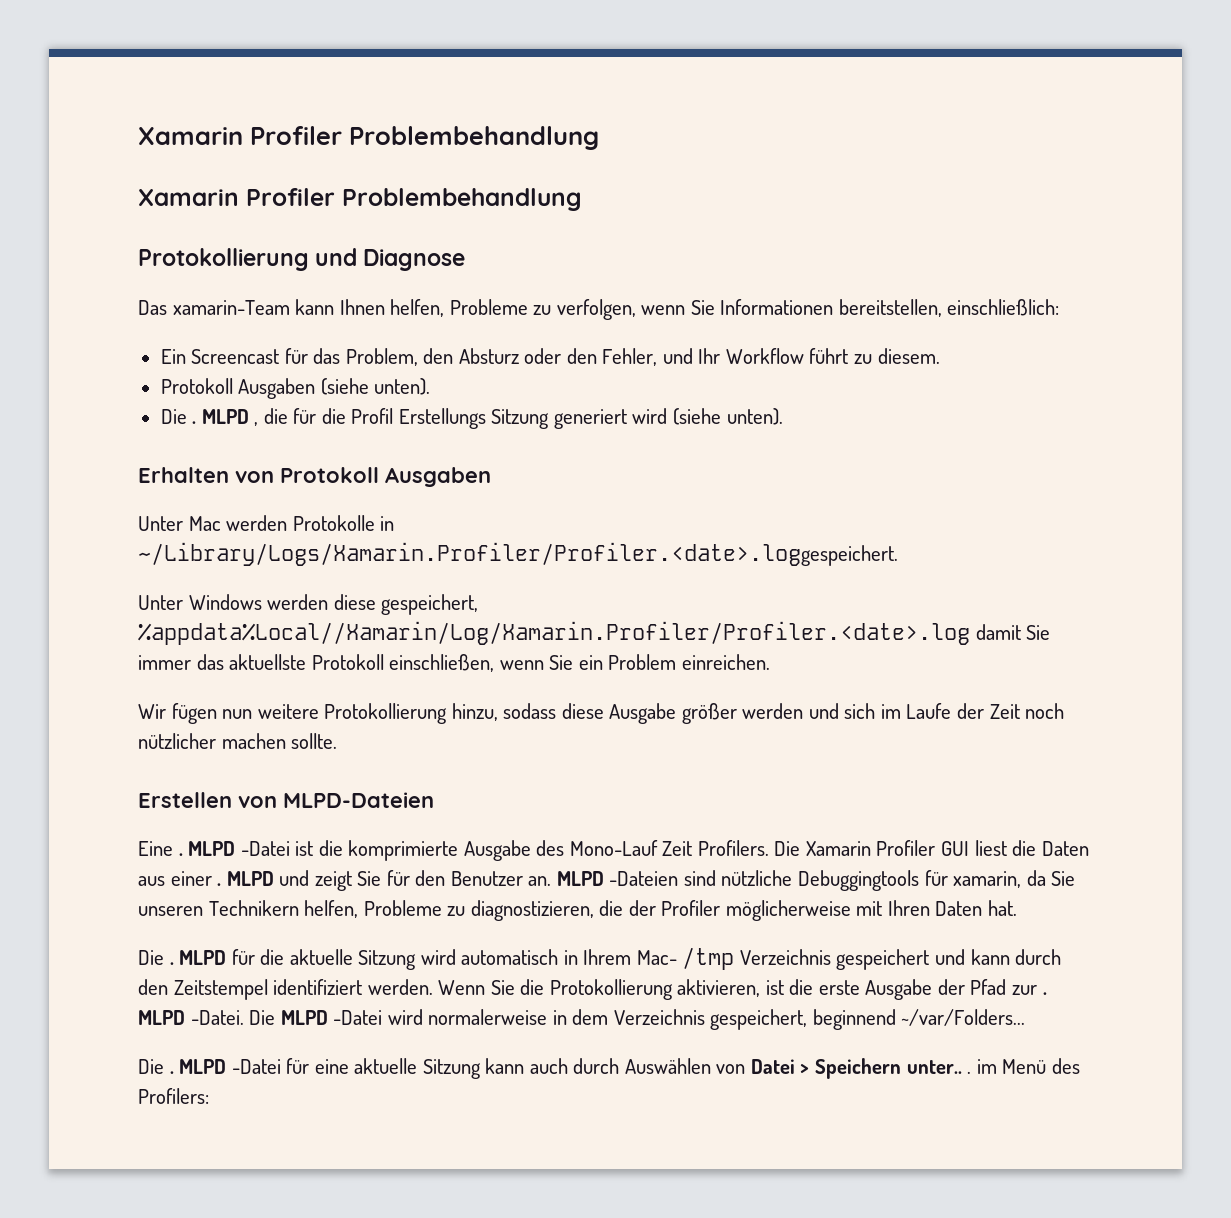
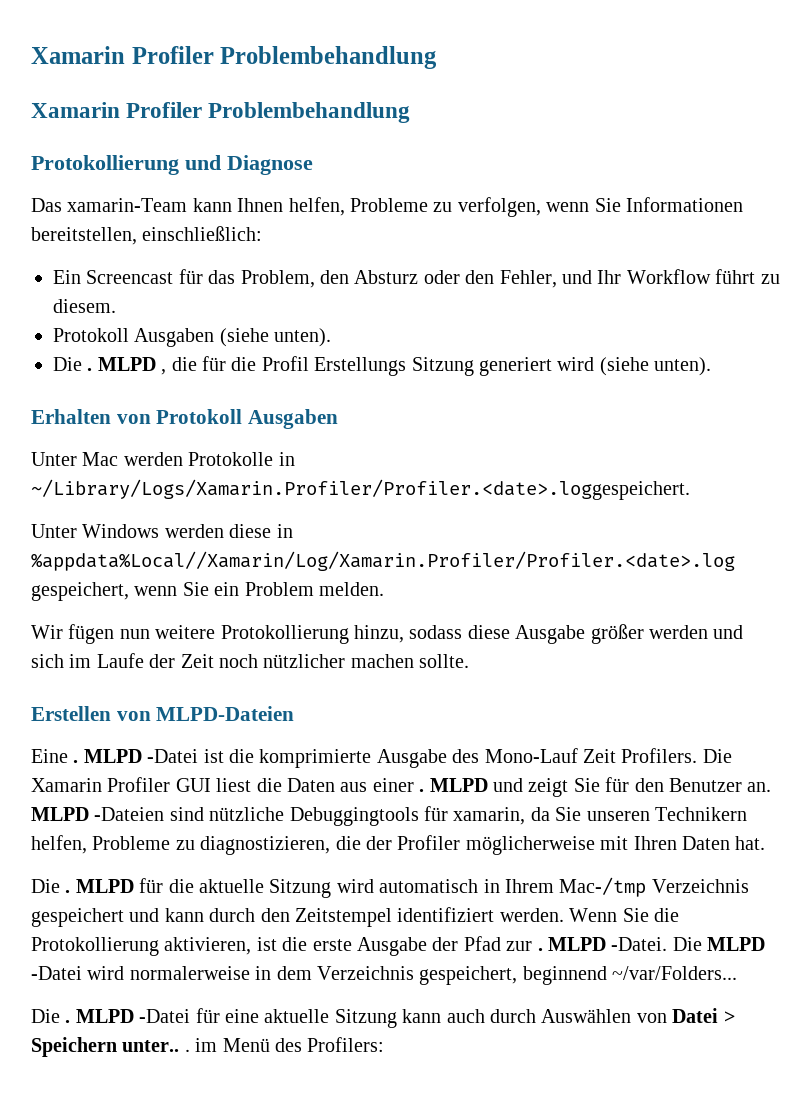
- Unter Windows werden diese gespeichert, %appdata%Local//Xamarin/Log/Xamarin.Profiler/Profiler.<date>.log damit Sie immer das aktuellste Protokoll einschließen, wenn Sie ein Problem einreichen.
+ Unter Windows werden diese in %appdata%Local//Xamarin/Log/Xamarin.Profiler/Profiler.<date>.log gespeichert, wenn Sie ein Problem melden.
- MLPD für die aktuelle Sitzung wird automatisch in Ihrem Mac- /tmp Verzeichnis gespeichert und kann durch den Zeitstempel identifiziert werden.
+ MLPD für die aktuelle Sitzung wird automatisch in Ihrem Mac-/tmp Verzeichnis gespeichert und kann durch den Zeitstempel identifiziert werden.

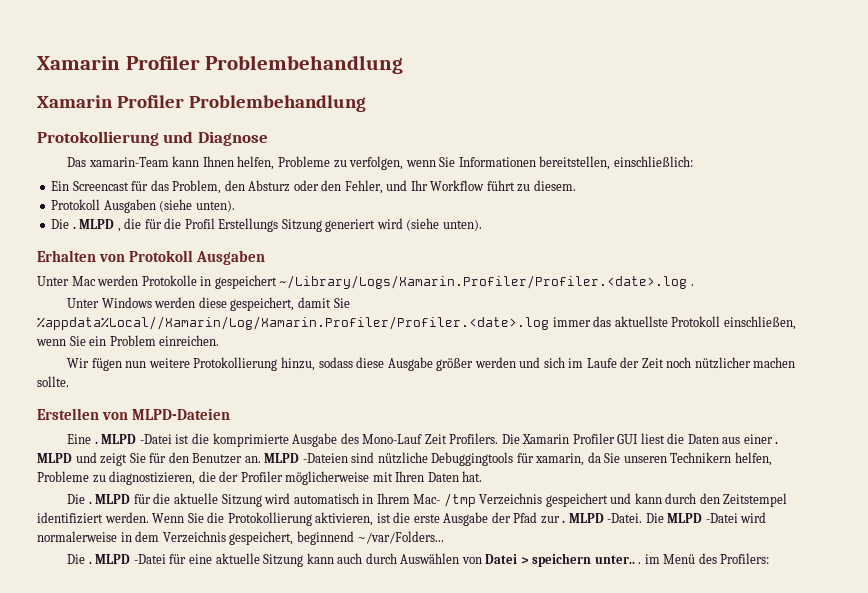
- Unter Mac werden Protokolle in ~/Library/Logs/Xamarin.Profiler/Profiler.<date>.loggespeichert.
+ Unter Mac werden Protokolle in gespeichert ~/Library/Logs/Xamarin.Profiler/Profiler.<date>.log .
- Unter Windows werden diese in %appdata%Local//Xamarin/Log/Xamarin.Profiler/Profiler.<date>.log gespeichert, wenn Sie ein Problem melden.
+ Unter Windows werden diese gespeichert, damit Sie %appdata%Local//Xamarin/Log/Xamarin.Profiler/Profiler.<date>.log immer das aktuellste Protokoll einschließen, wenn Sie ein Problem einreichen.
- MLPD für die aktuelle Sitzung wird automatisch in Ihrem Mac-/tmp Verzeichnis gespeichert und kann durch den Zeitstempel identifiziert werden.
+ MLPD für die aktuelle Sitzung wird automatisch in Ihrem Mac- /tmp Verzeichnis gespeichert und kann durch den Zeitstempel identifiziert werden.
- MLPD -Datei für eine aktuelle Sitzung kann auch durch Auswählen von Datei > Speichern unter.. . im Menü des Profilers:
+ MLPD -Datei für eine aktuelle Sitzung kann auch durch Auswählen von Datei > speichern unter.. . im Menü des Profilers:

